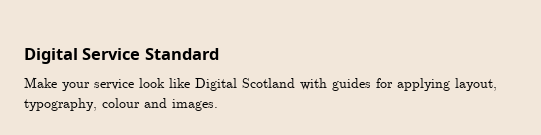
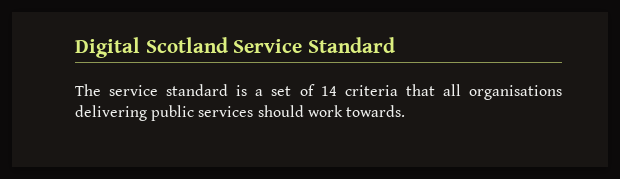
- Digital Service Standard
+ Digital Scotland Service Standard
- Make your service look like Digital Scotland with guides for applying layout, typography, colour and images.
+ The service standard is a set of 14 criteria that all organisations delivering public services should work towards.

